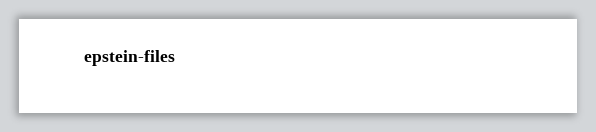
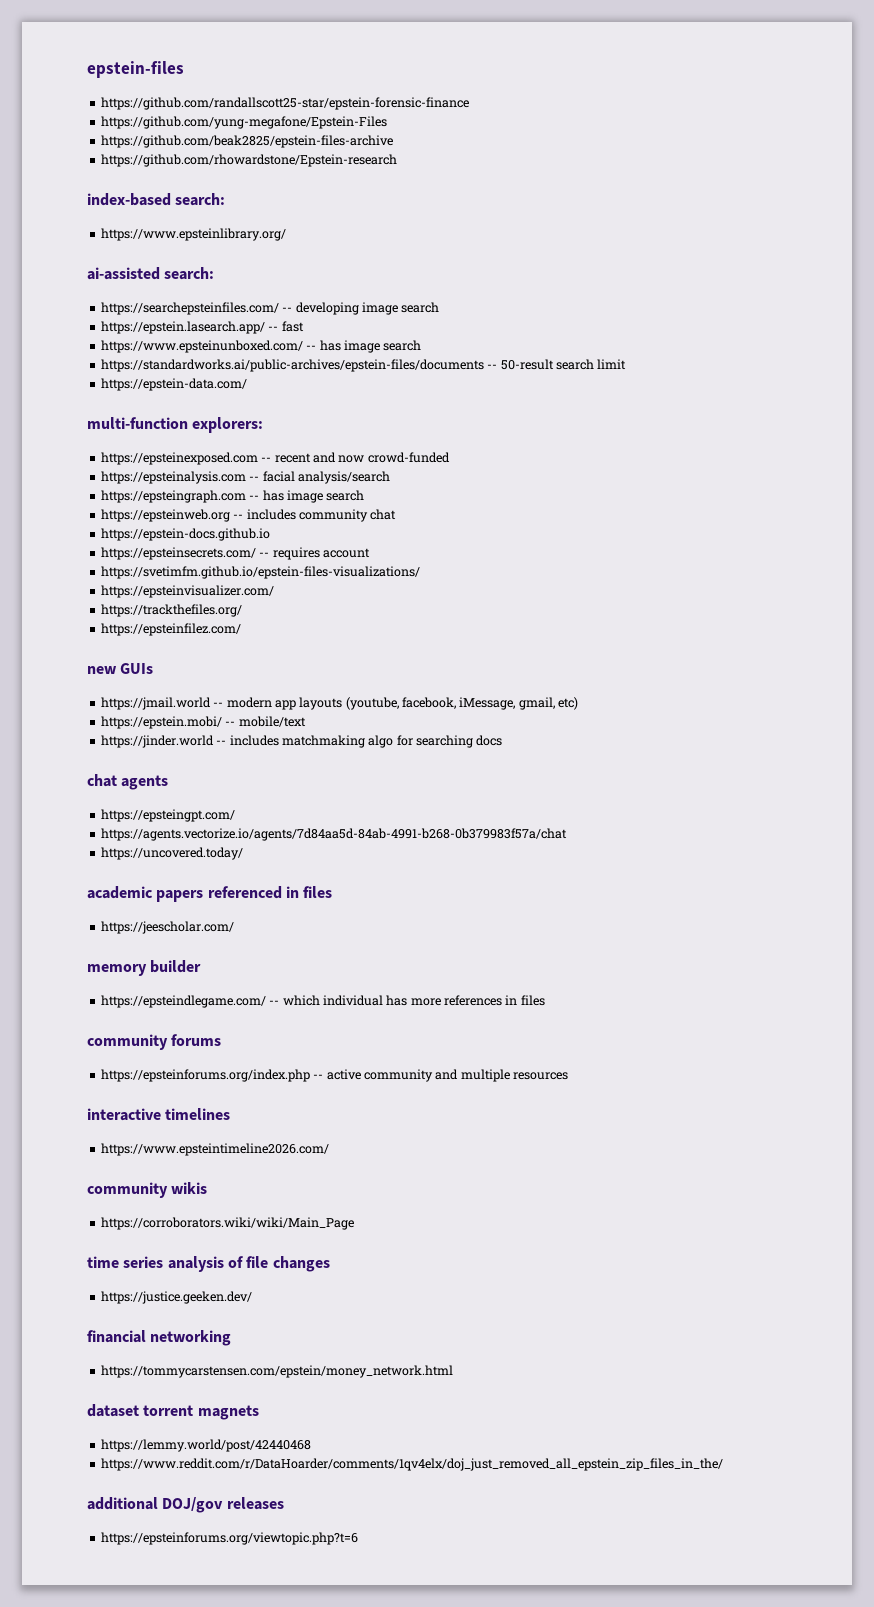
+ https://github.com/randallscott25-star/epstein-forensic-finance
+ https://github.com/yung-megafone/Epstein-Files
+ https://github.com/beak2825/epstein-files-archive
+ https://github.com/rhowardstone/Epstein-research
+ index-based search:
+ https://www.epsteinlibrary.org/
+ ai-assisted search:
+ https://searchepsteinfiles.com/ -- developing image search
+ https://epstein.lasearch.app/ -- fast
+ https://www.epsteinunboxed.com/ -- has image search
+ https://standardworks.ai/public-archives/epstein-files/documents -- 50-result search limit
+ https://epstein-data.com/
+ multi-function explorers:
+ https://epsteinexposed.com -- recent and now crowd-funded
+ https://epsteinalysis.com -- facial analysis/search
+ https://epsteingraph.com -- has image search
+ https://epsteinweb.org -- includes community chat
+ https://epstein-docs.github.io
+ https://epsteinsecrets.com/ -- requires account
+ https://svetimfm.github.io/epstein-files-visualizations/
+ https://epsteinvisualizer.com/
+ https://trackthefiles.org/
+ https://epsteinfilez.com/
+ new GUIs
+ https://jmail.world -- modern app layouts (youtube, facebook, iMessage, gmail, etc)
+ https://epstein.mobi/ -- mobile/text
+ https://jinder.world -- includes matchmaking algo for searching docs
+ chat agents
+ https://epsteingpt.com/
+ https://agents.vectorize.io/agents/7d84aa5d-84ab-4991-b268-0b379983f57a/chat
+ https://uncovered.today/
+ academic papers referenced in files
+ https://jeescholar.com/
+ memory builder
+ https://epsteindlegame.com/ -- which individual has more references in files
+ community forums
+ https://epsteinforums.org/index.php -- active community and multiple resources
+ interactive timelines
+ https://www.epsteintimeline2026.com/
+ community wikis
+ https://corroborators.wiki/wiki/Main_Page
+ time series analysis of file changes
+ https://justice.geeken.dev/
+ financial networking
+ https://tommycarstensen.com/epstein/money_network.html
+ dataset torrent magnets
+ https://lemmy.world/post/42440468
+ https://www.reddit.com/r/DataHoarder/comments/1qv4elx/doj_just_removed_all_epstein_zip_files_in_the/
+ additional DOJ/gov releases
+ https://epsteinforums.org/viewtopic.php?t=6

